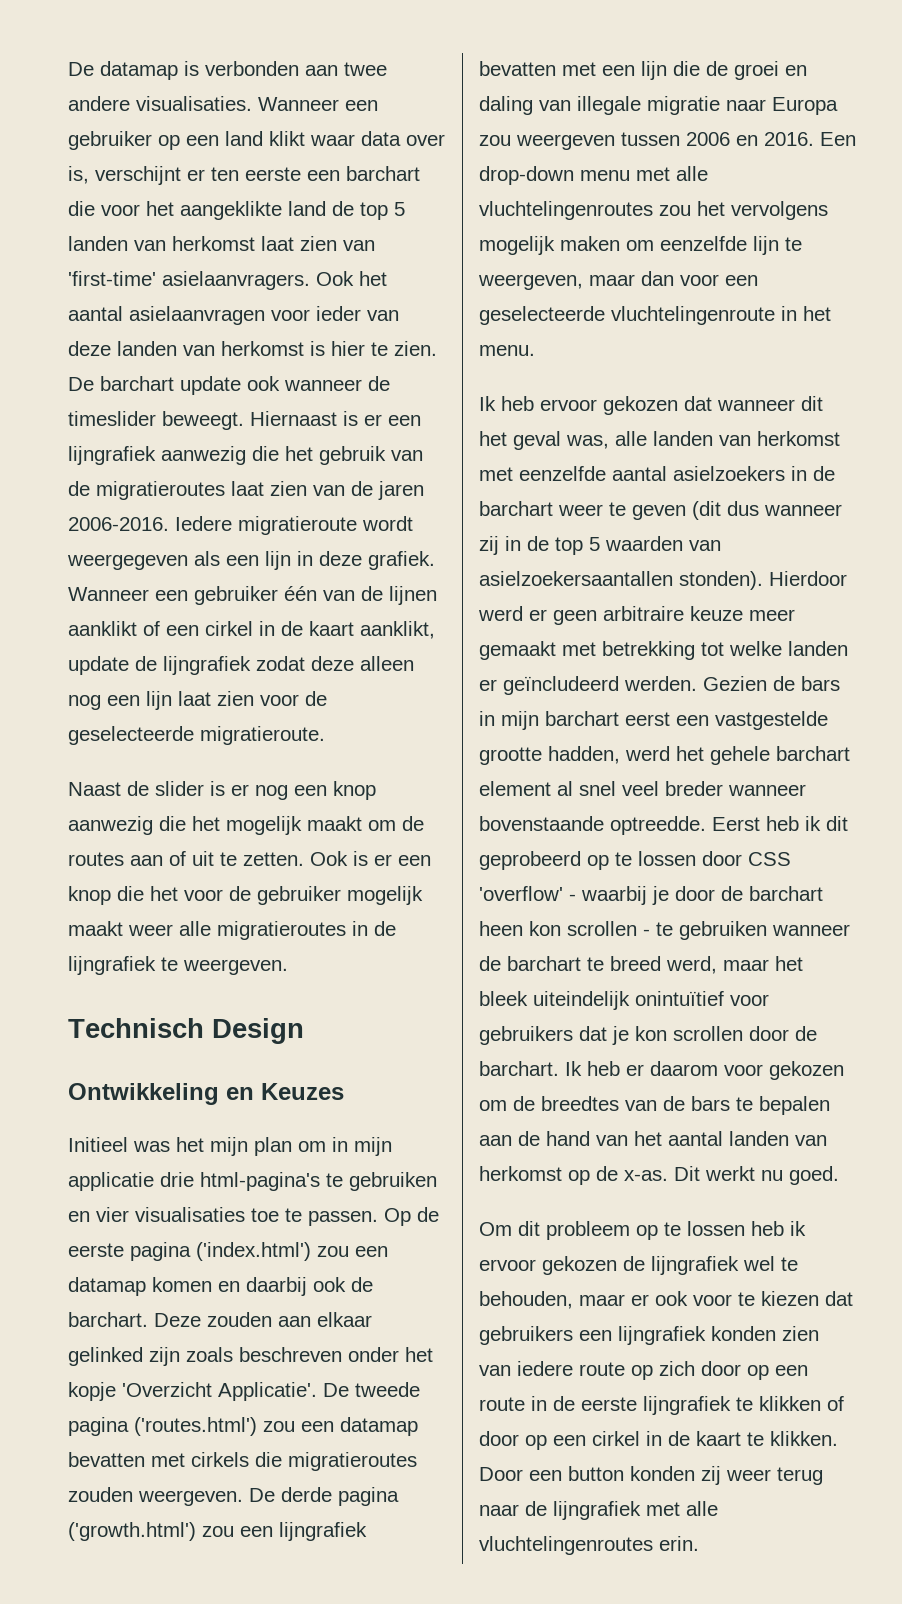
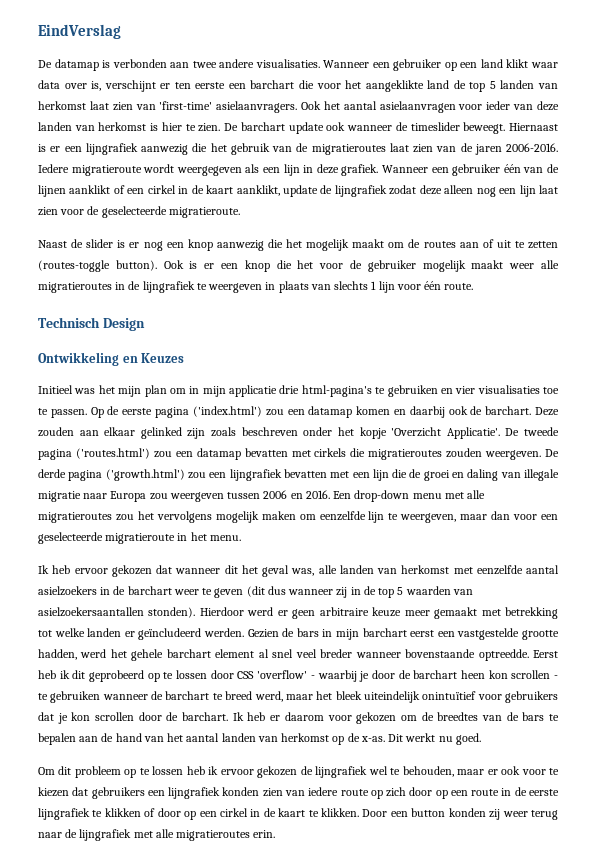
+ EindVerslag
- Naast de slider is er nog een knop aanwezig die het mogelijk maakt om de routes aan of uit te zetten.
+ Naast de slider is er nog een knop aanwezig die het mogelijk maakt om de routes aan of uit te zetten (routes-toggle button).
- Ook is er een knop die het voor de gebruiker mogelijk maakt weer alle migratieroutes in de lijngrafiek te weergeven.
+ Ook is er een knop die het voor de gebruiker mogelijk maakt weer alle migratieroutes in de lijngrafiek te weergeven in plaats van slechts 1 lijn voor één route.
- Een drop-down menu met alle vluchtelingenroutes zou het vervolgens mogelijk maken om eenzelfde lijn te weergeven, maar dan voor een geselecteerde vluchtelingenroute in het menu.
+ Een drop-down menu met alle migratieroutes zou het vervolgens mogelijk maken om eenzelfde lijn te weergeven, maar dan voor een geselecteerde migratieroute in het menu.
- Door een button konden zij weer terug naar de lijngrafiek met alle vluchtelingenroutes erin.
+ Door een button konden zij weer terug naar de lijngrafiek met alle migratieroutes erin.

